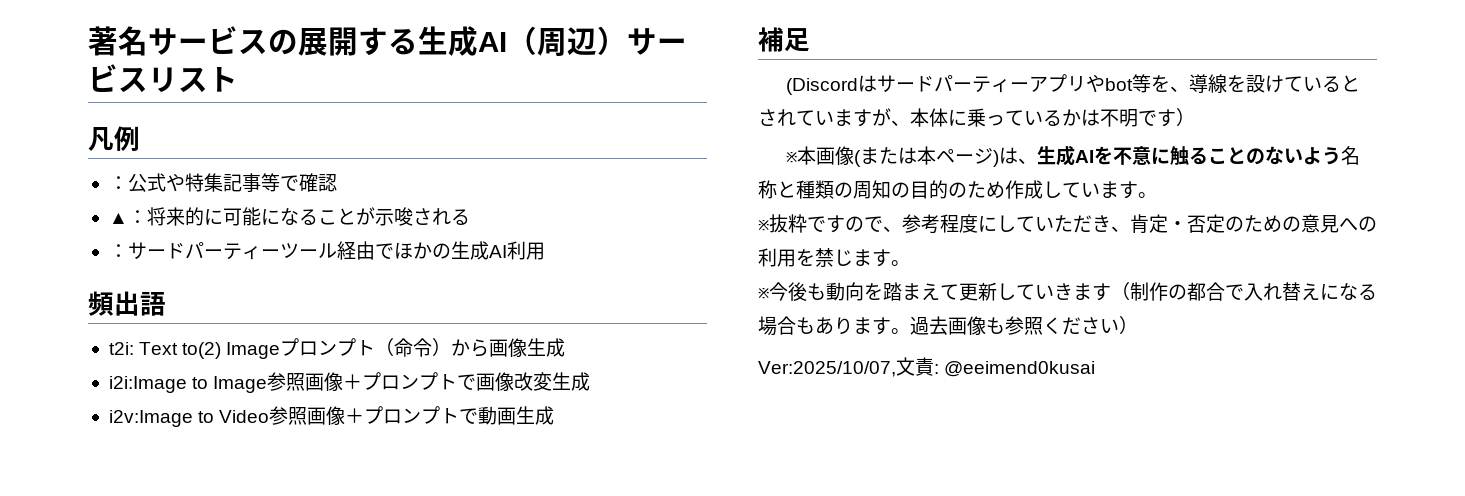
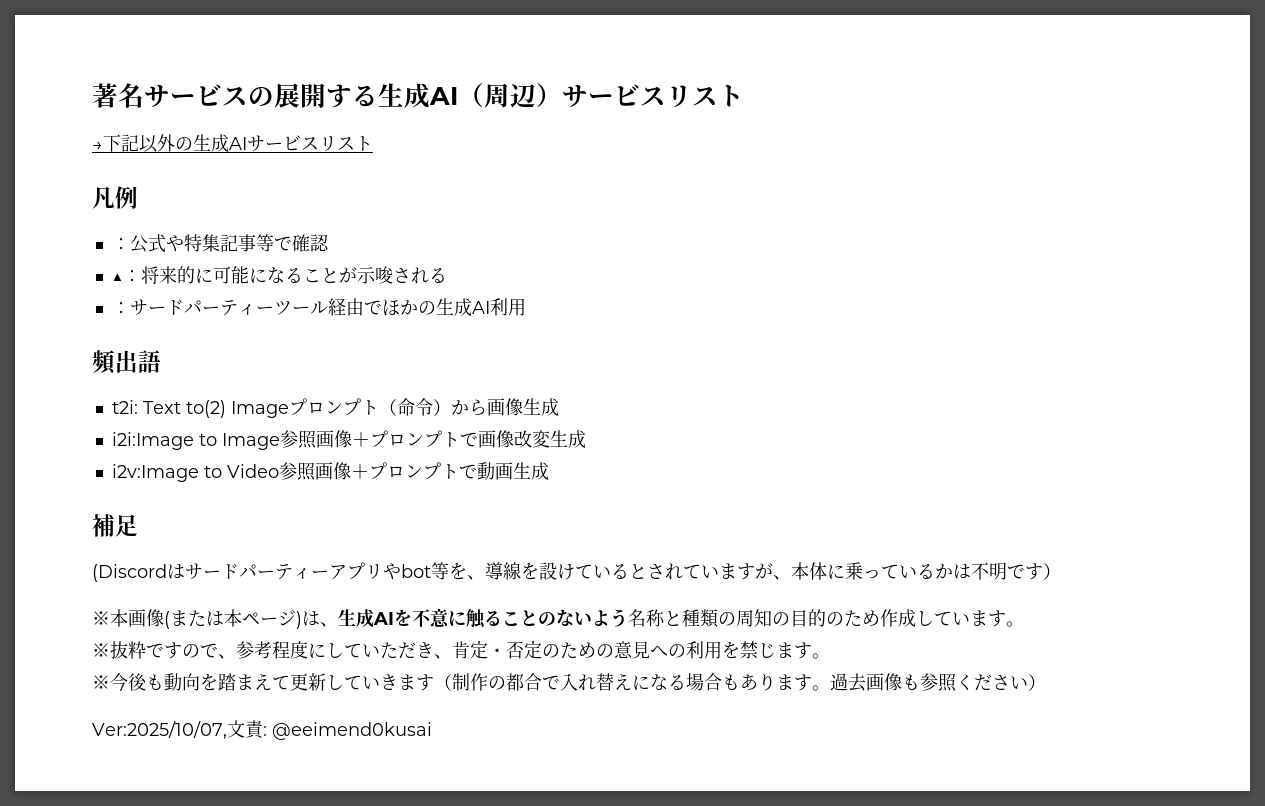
+ →下記以外の生成AIサービスリスト

